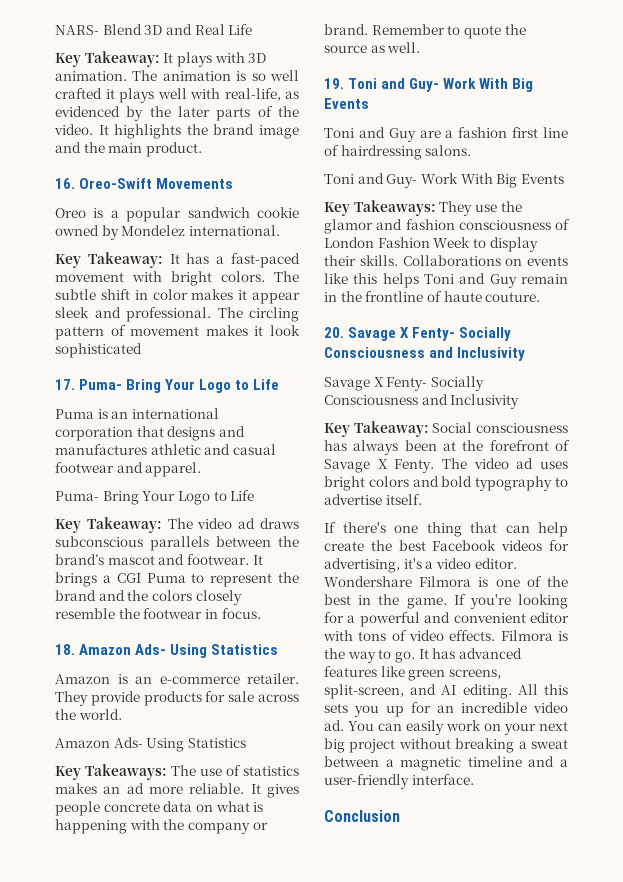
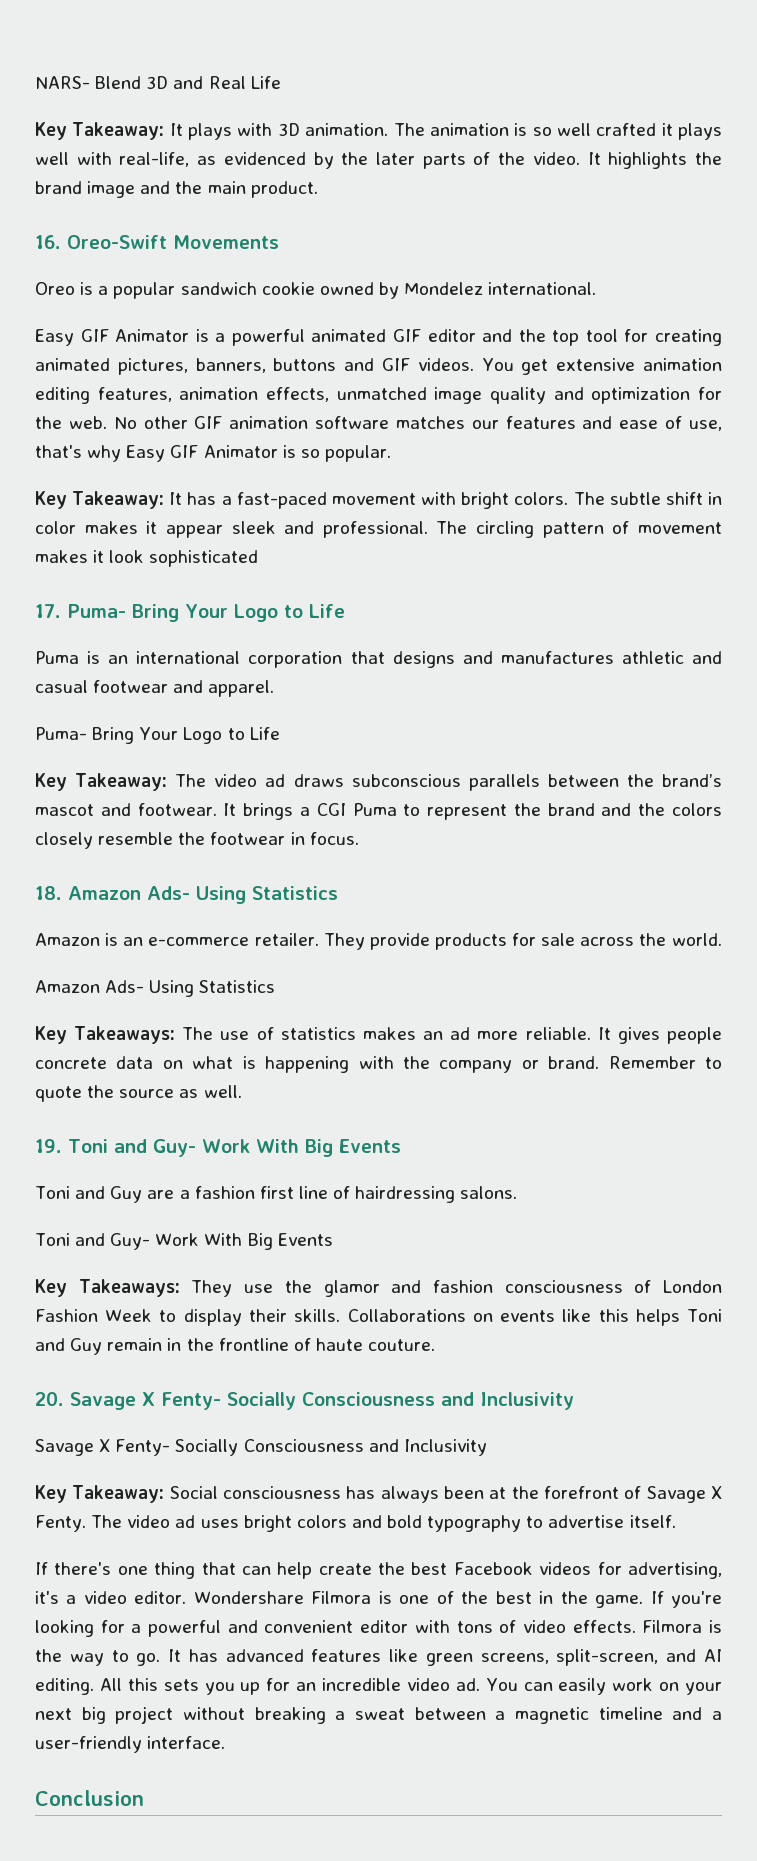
+ Easy GIF Animator is a powerful animated GIF editor and the top tool for creating animated pictures, banners, buttons and GIF videos. You get extensive animation editing features, animation effects, unmatched image quality and optimization for the web. No other GIF animation software matches our features and ease of use, that's why Easy GIF Animator is so popular.

